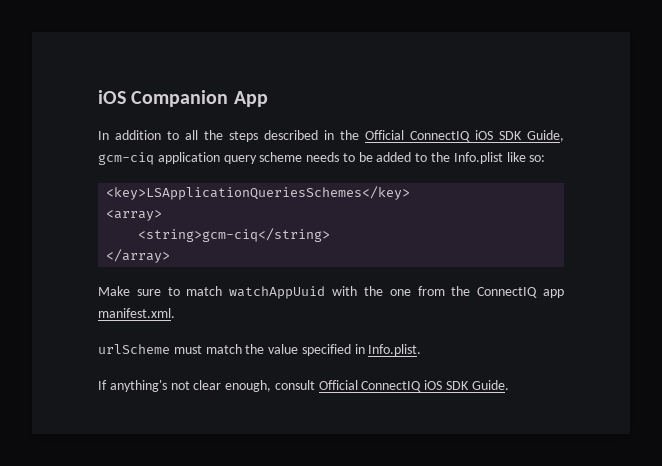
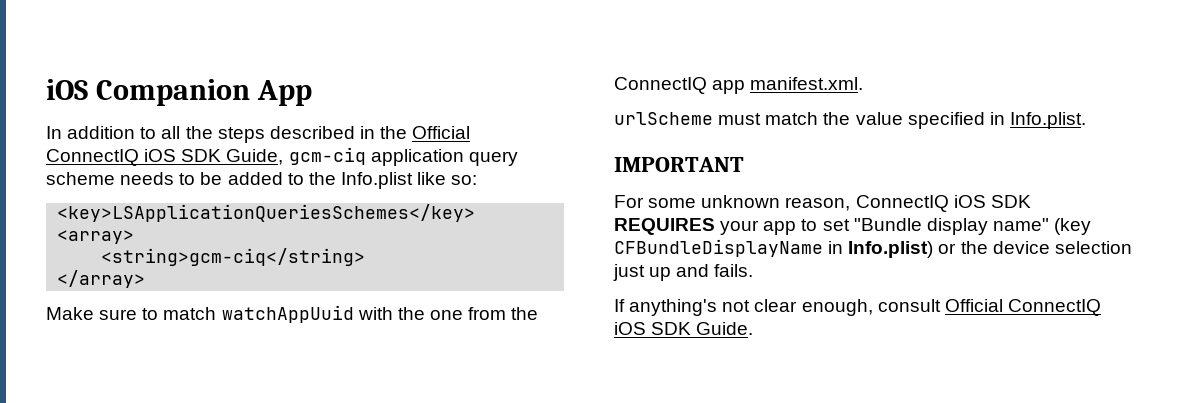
+ IMPORTANT
+ For some unknown reason, ConnectIQ iOS SDK REQUIRES your app to set "Bundle display name" (key CFBundleDisplayName in Info.plist) or the device selection just up and fails.

